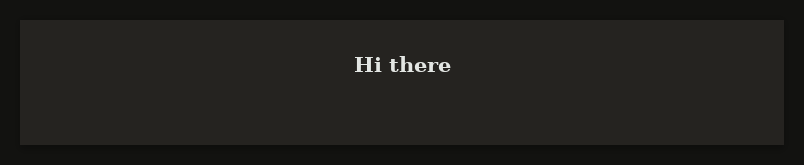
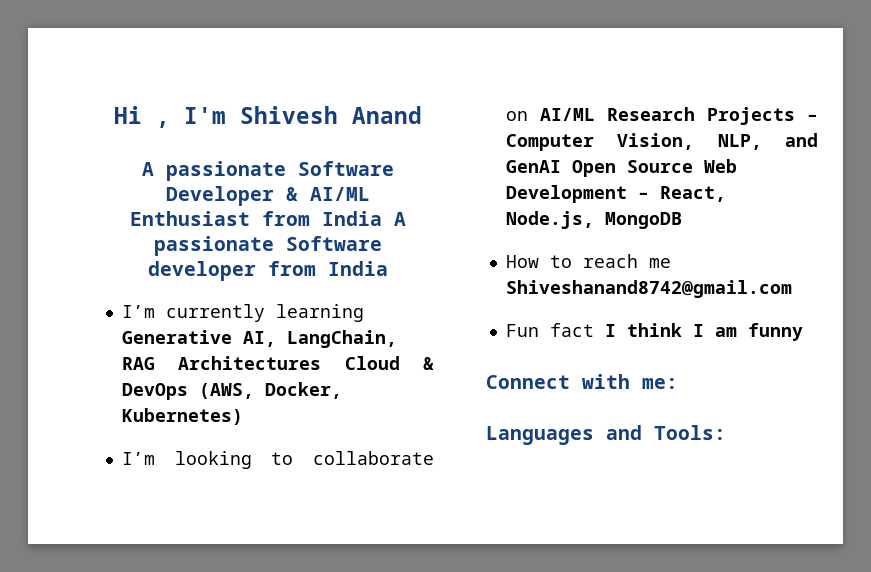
- Hi there
+ Hi , I'm Shivesh Anand
+ A passionate Software Developer & AI/ML Enthusiast from India A passionate Software developer from India
+ I’m currently learning Generative AI, LangChain, RAG Architectures Cloud & DevOps (AWS, Docker, Kubernetes)
+ I’m looking to collaborate on AI/ML Research Projects – Computer Vision, NLP, and GenAI Open Source Web Development – React, Node.js, MongoDB
+ How to reach me Shiveshanand8742@gmail.com
+ Fun fact I think I am funny
+ Connect with me:
+ Languages and Tools:

